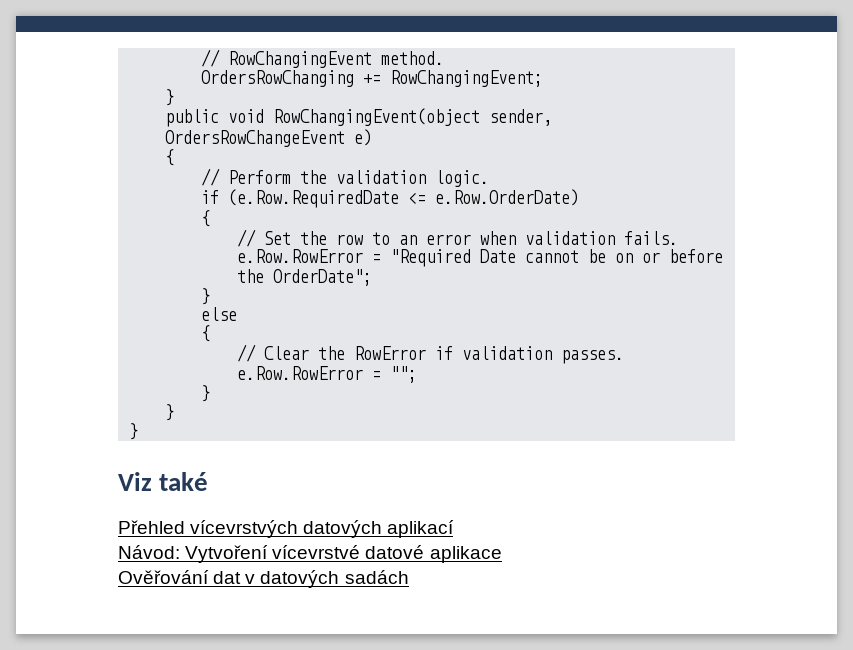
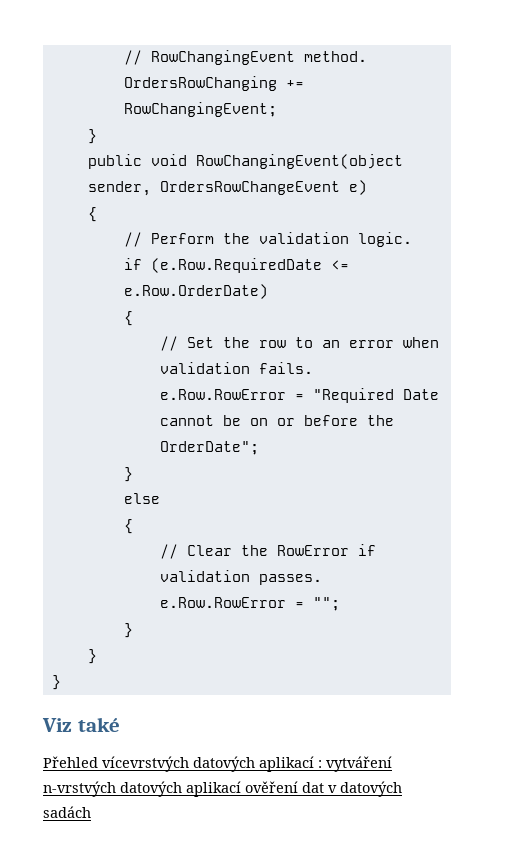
- Přehled vícevrstvých datových aplikací
- Návod: Vytvoření vícevrstvé datové aplikace
- Ověřování dat v datových sadách
+ Přehled vícevrstvých datových aplikací : vytváření n-vrstvých datových aplikací ověření dat v datových sadách

